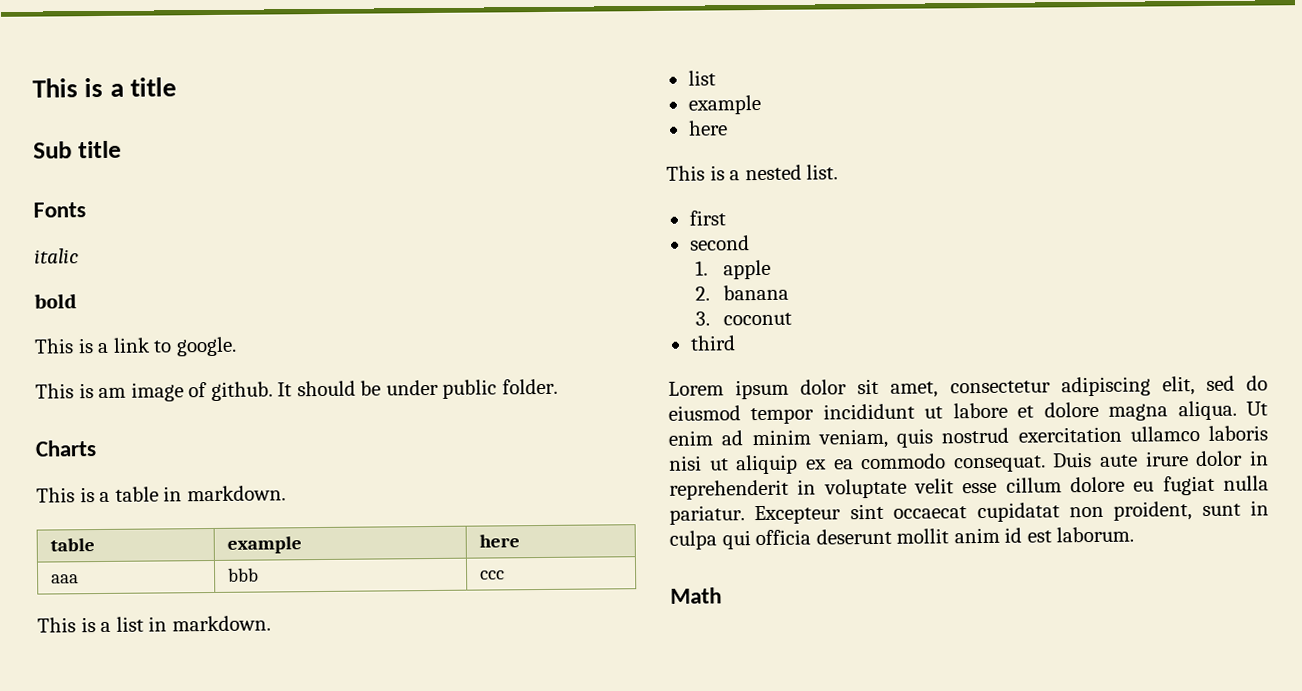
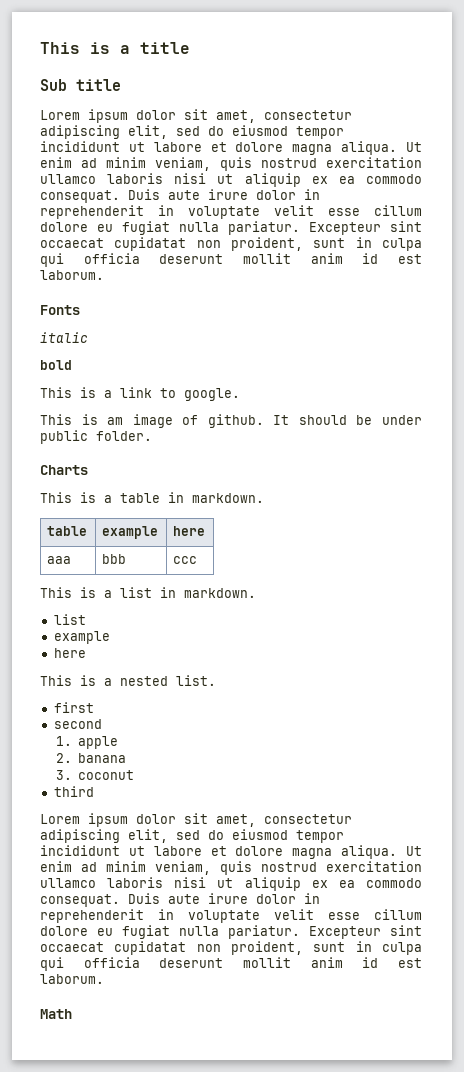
  Sub title
+ Lorem ipsum dolor sit amet, consectetur adipiscing elit, sed do eiusmod tempor incididunt ut labore et dolore magna aliqua. Ut enim ad minim veniam, quis nostrud exercitation ullamco laboris nisi ut aliquip ex ea commodo consequat. Duis aute irure dolor in reprehenderit in voluptate velit esse cillum dolore eu fugiat nulla pariatur. Excepteur sint occaecat cupidatat non proident, sunt in culpa qui officia deserunt mollit anim id est laborum.

